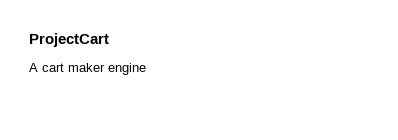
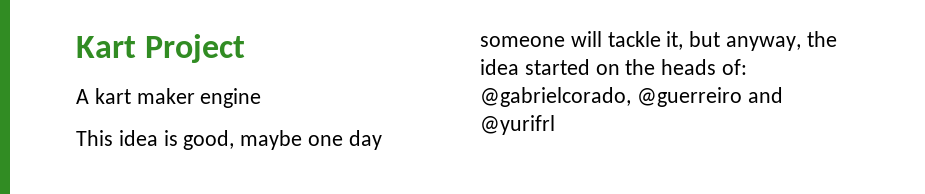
- ProjectCart
+ Kart Project
- A cart maker engine
+ A kart maker engine
+ This idea is good, maybe one day someone will tackle it, but anyway, the idea started on the heads of: @gabrielcorado, @guerreiro and @yurifrl

